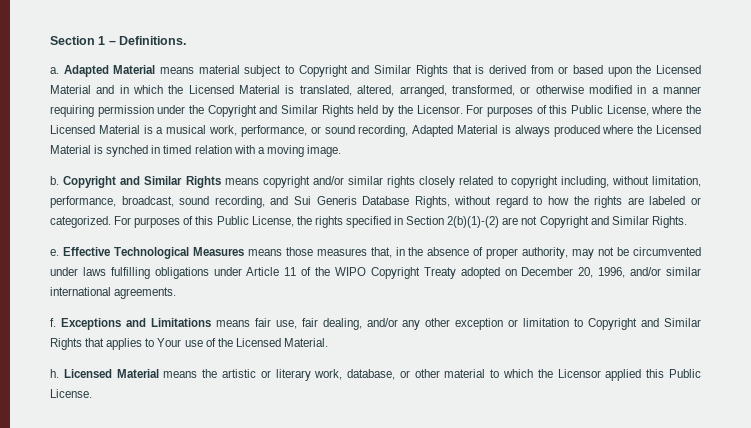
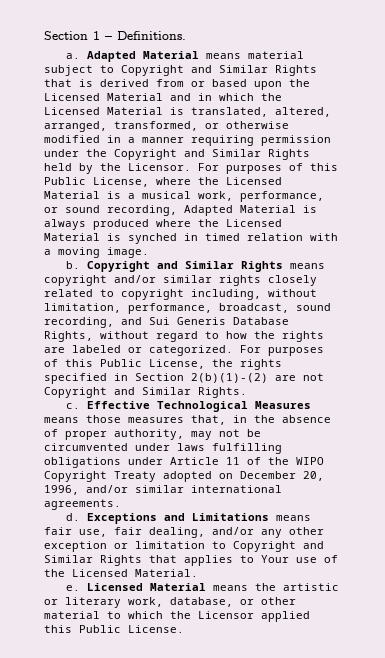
- e.
+ c.
- f.
+ d.
- h.
+ e.

